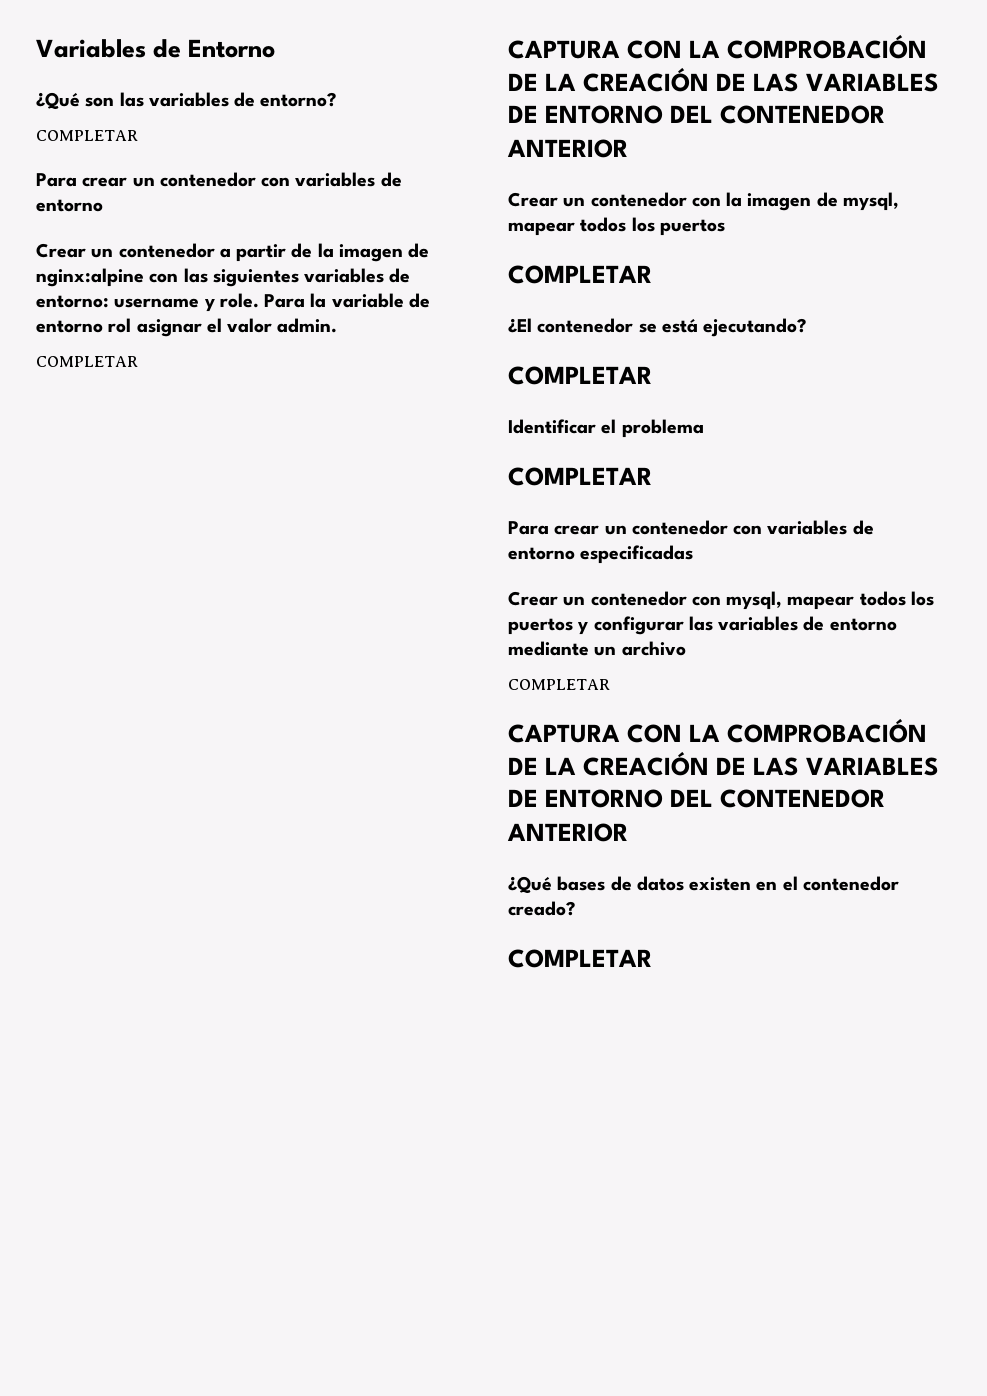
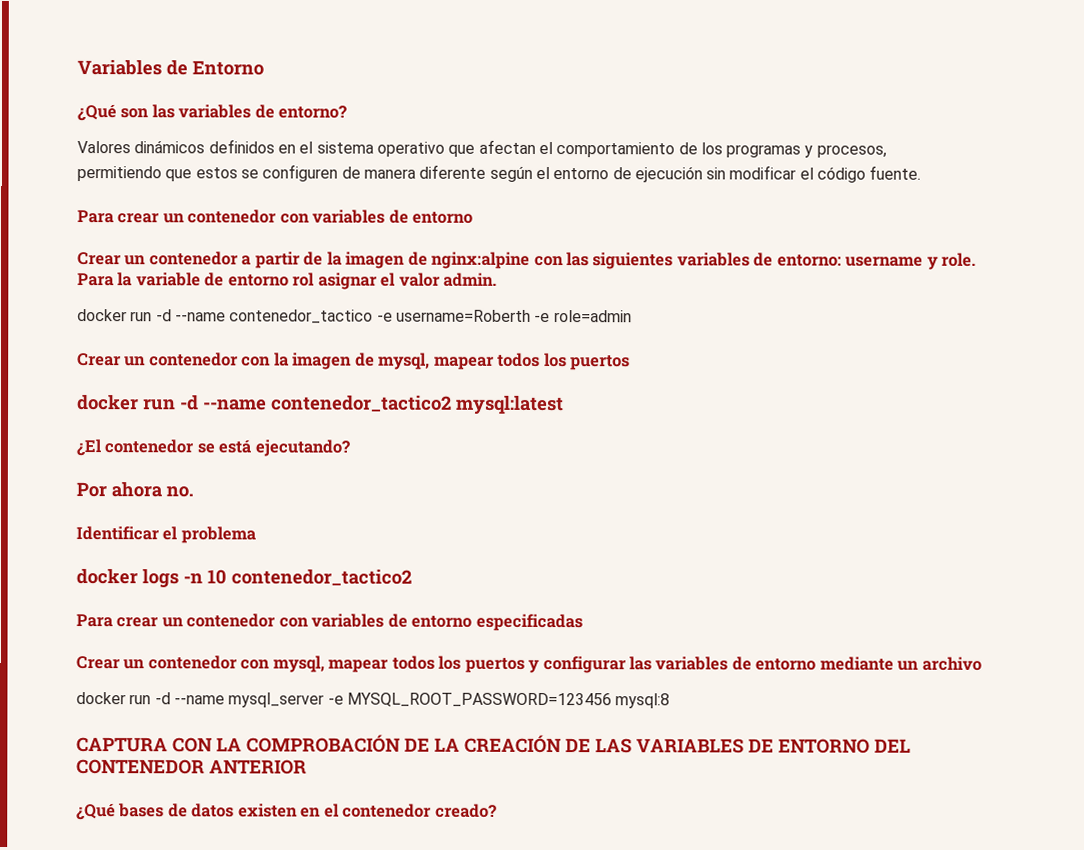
  ¿Qué son las variables de entorno?
- COMPLETAR
+ Valores dinámicos definidos en el sistema operativo que afectan el comportamiento de los programas y procesos,
+ permitiendo que estos se configuren de manera diferente según el entorno de ejecución sin modificar el código fuente.
  Para la variable de entorno rol asignar el valor admin.
- COMPLETAR
- CAPTURA CON LA COMPROBACIÓN DE LA CREACIÓN DE LAS VARIABLES DE ENTORNO DEL CONTENEDOR ANTERIOR
+ docker run -d --name contenedor_tactico -e username=Roberth -e role=admin
  Crear un contenedor con la imagen de mysql, mapear todos los puertos
- COMPLETAR
+ docker run -d --name contenedor_tactico2 mysql:latest
  ¿El contenedor se está ejecutando?
- COMPLETAR
+ Por ahora no.
  Identificar el problema
- COMPLETAR
+ docker logs -n 10 contenedor_tactico2
  Crear un contenedor con mysql, mapear todos los puertos y configurar las variables de entorno mediante un archivo
- COMPLETAR
+ docker run -d --name mysql_server -e MYSQL_ROOT_PASSWORD=123456 mysql:8
  ¿Qué bases de datos existen en el contenedor creado?
- COMPLETAR

